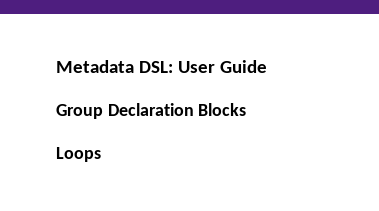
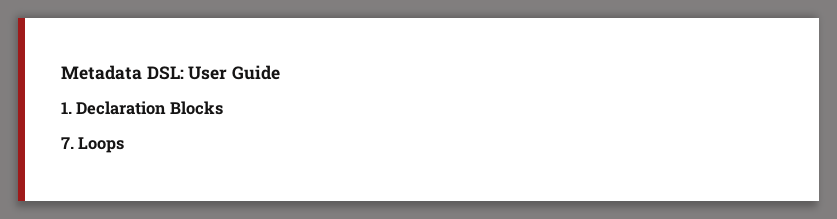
- Group Declaration Blocks
+ 1. Declaration Blocks
- Loops
+ 7. Loops

